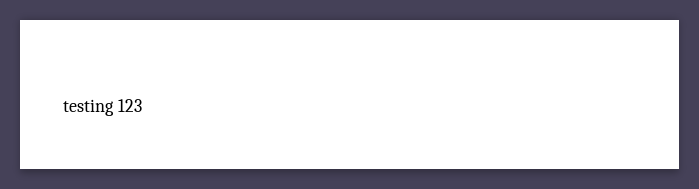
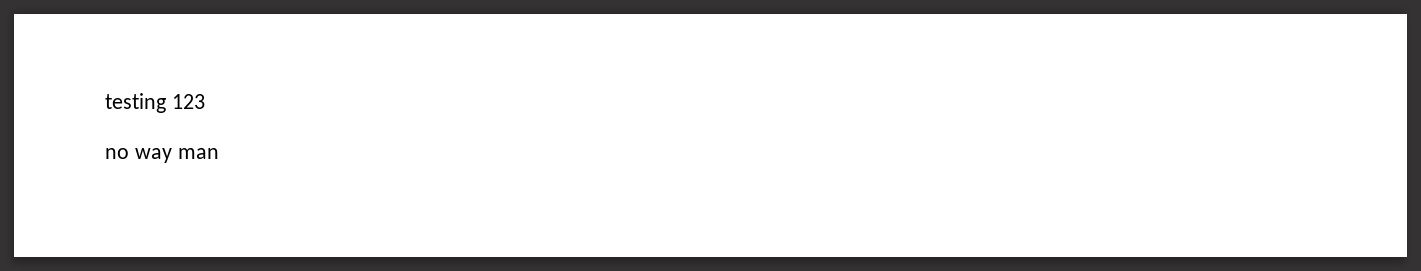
+ no way man

